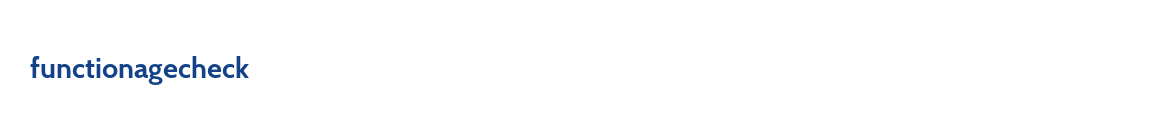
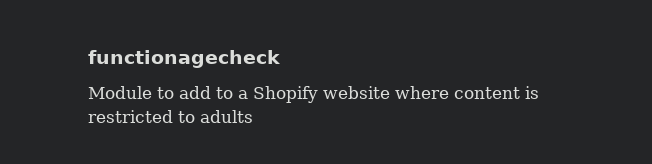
+ Module to add to a Shopify website where content is restricted to adults

